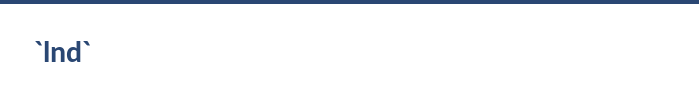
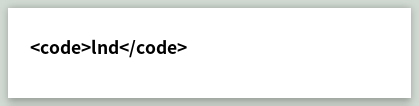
- `lnd`
+ <code>lnd</code>

